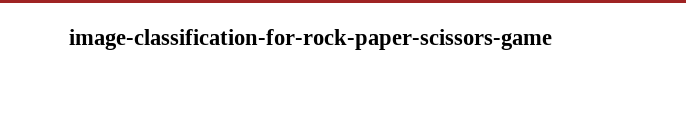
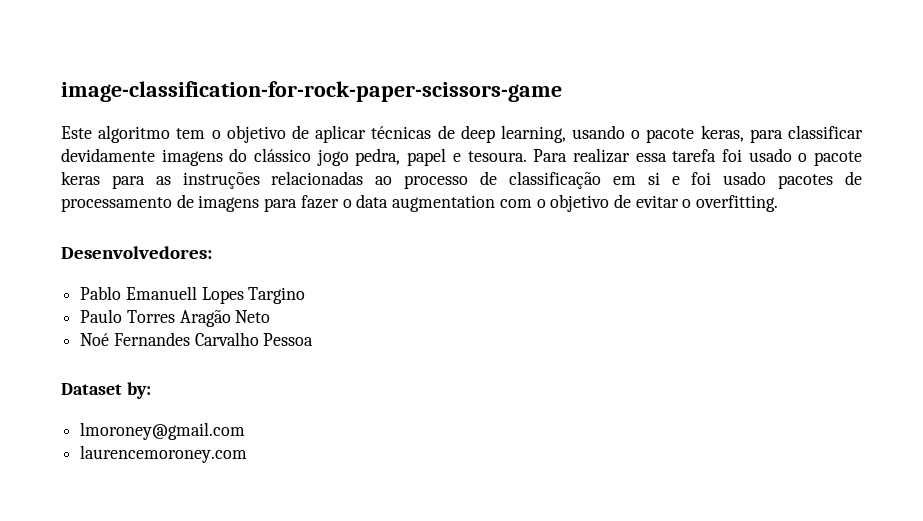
+ Este algoritmo tem o objetivo de aplicar técnicas de deep learning, usando o pacote keras, para classificar devidamente imagens do clássico jogo pedra, papel e tesoura. Para realizar essa tarefa foi usado o pacote keras para as instruções relacionadas ao processo de classificação em si e foi usado pacotes de processamento de imagens para fazer o data augmentation com o objetivo de evitar o overfitting.
+ Desenvolvedores:
+ Pablo Emanuell Lopes Targino
+ Paulo Torres Aragão Neto
+ Noé Fernandes Carvalho Pessoa
+ Dataset by:
+ lmoroney@gmail.com
+ laurencemoroney.com

